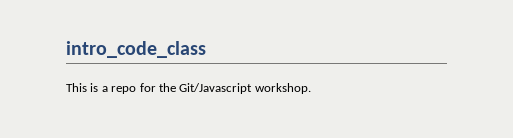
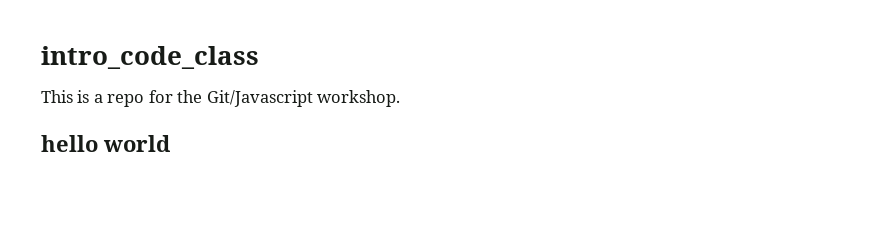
+ hello world

